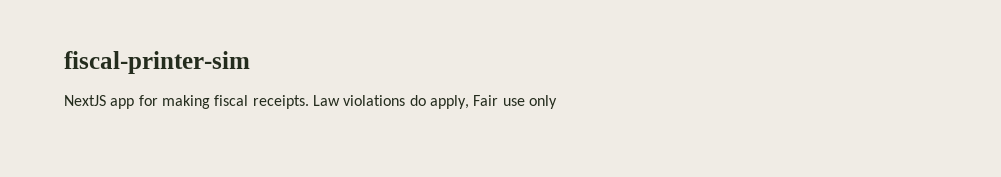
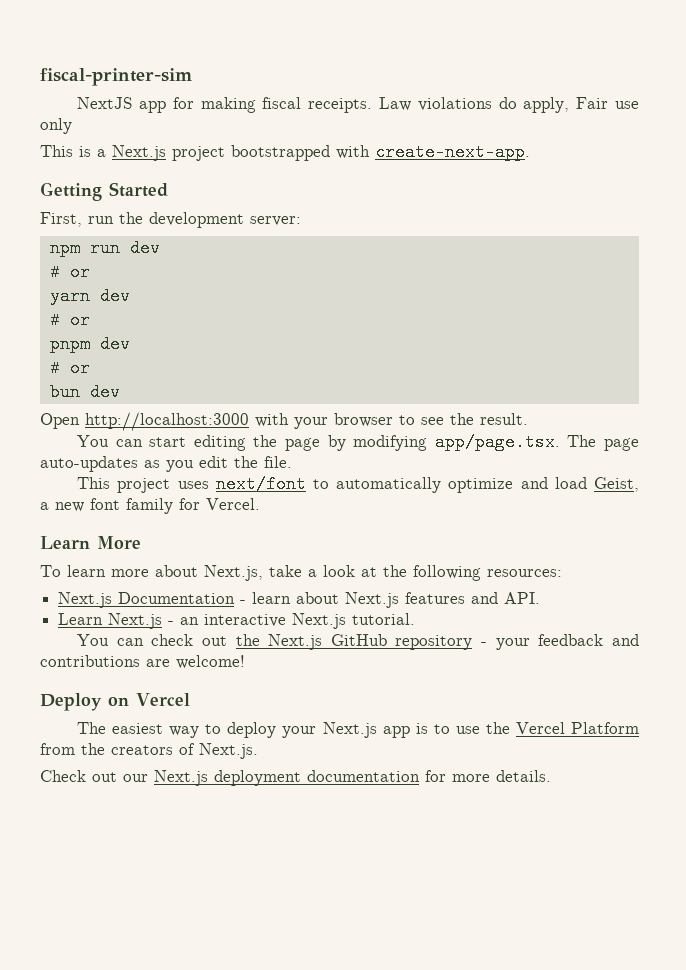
+ This is a Next.js project bootstrapped with create-next-app.
+ Getting Started
+ First, run the development server:
+ npm run dev
+ # or
+ yarn dev
+ # or
+ pnpm dev
+ # or
+ bun dev
+ Open http://localhost:3000 with your browser to see the result.
+ You can start editing the page by modifying app/page.tsx. The page auto-updates as you edit the file.
+ This project uses next/font to automatically optimize and load Geist, a new font family for Vercel.
+ Learn More
+ To learn more about Next.js, take a look at the following resources:
+ Next.js Documentation - learn about Next.js features and API.
+ Learn Next.js - an interactive Next.js tutorial.
+ You can check out the Next.js GitHub repository - your feedback and contributions are welcome!
+ Deploy on Vercel
+ The easiest way to deploy your Next.js app is to use the Vercel Platform from the creators of Next.js.
+ Check out our Next.js deployment documentation for more details.

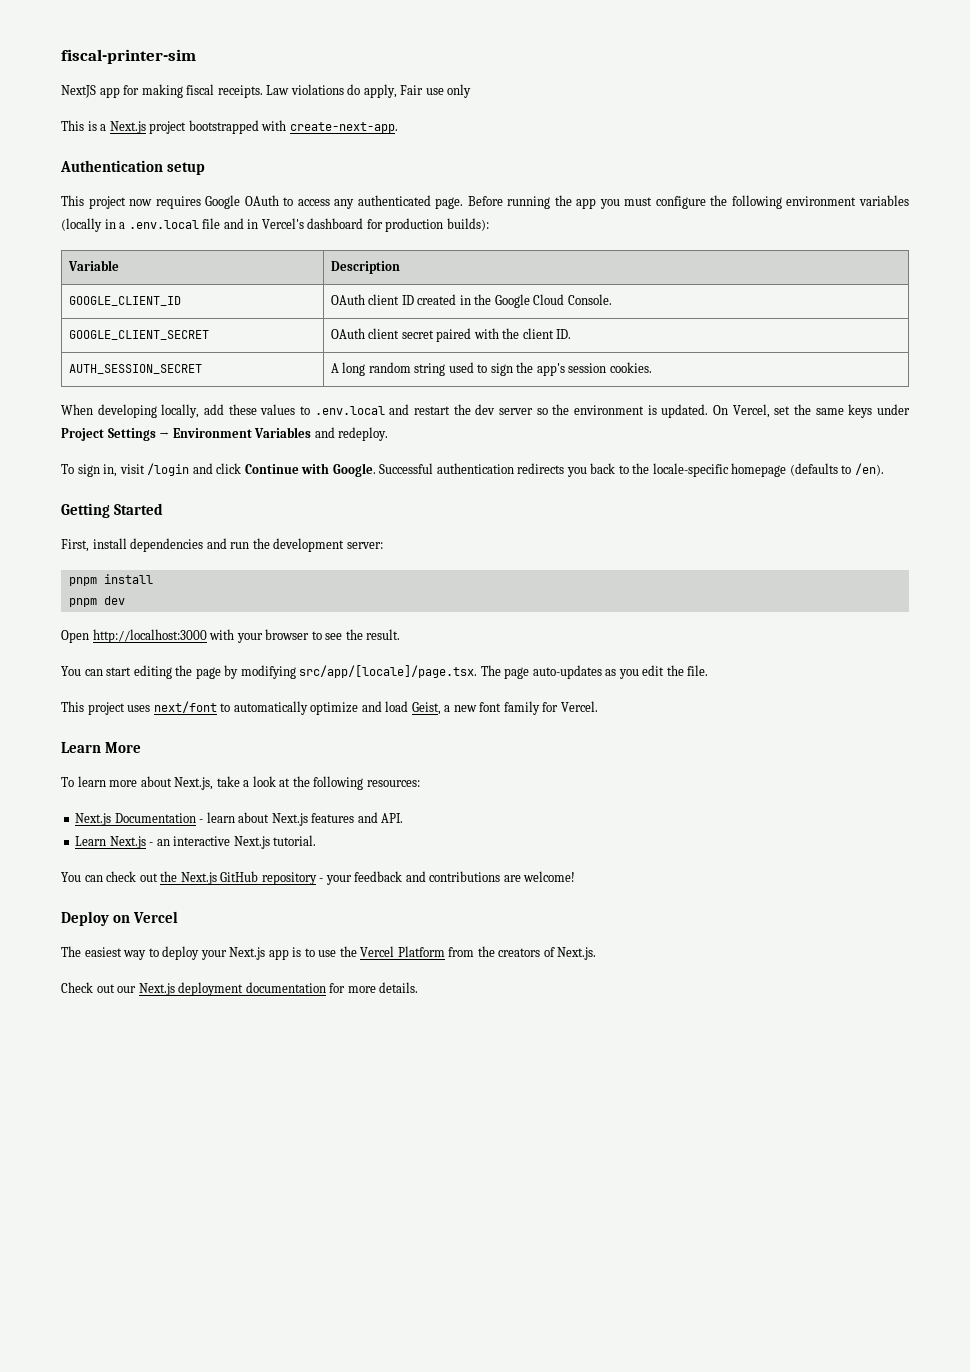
+ Authentication setup
+ This project now requires Google OAuth to access any authenticated page. Before running the app you must configure the following environment variables (locally in a .env.local file and in Vercel's dashboard for production builds):
+ Variable | Description
+ GOOGLE_CLIENT_ID | OAuth client ID created in the Google Cloud Console.
+ GOOGLE_CLIENT_SECRET | OAuth client secret paired with the client ID.
+ AUTH_SESSION_SECRET | A long random string used to sign the app's session cookies.
+ When developing locally, add these values to .env.local and restart the dev server so the environment is updated. On Vercel, set the same keys under Project Settings → Environment Variables and redeploy.
+ To sign in, visit /login and click Continue with Google. Successful authentication redirects you back to the locale-specific homepage (defaults to /en).
- First, run the development server:
+ First, install dependencies and run the development server:
- npm run dev
- # or
- yarn dev
- # or
+ pnpm install
  pnpm dev
- # or
- bun dev
- You can start editing the page by modifying app/page.tsx. The page auto-updates as you edit the file.
+ You can start editing the page by modifying src/app/[locale]/page.tsx. The page auto-updates as you edit the file.

